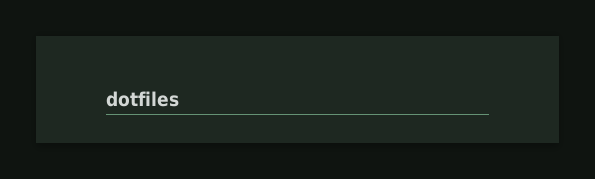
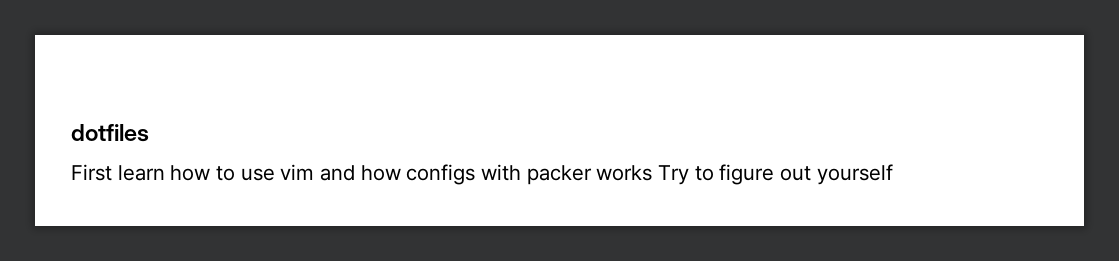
+ First learn how to use vim and how configs with packer works Try to figure out yourself

